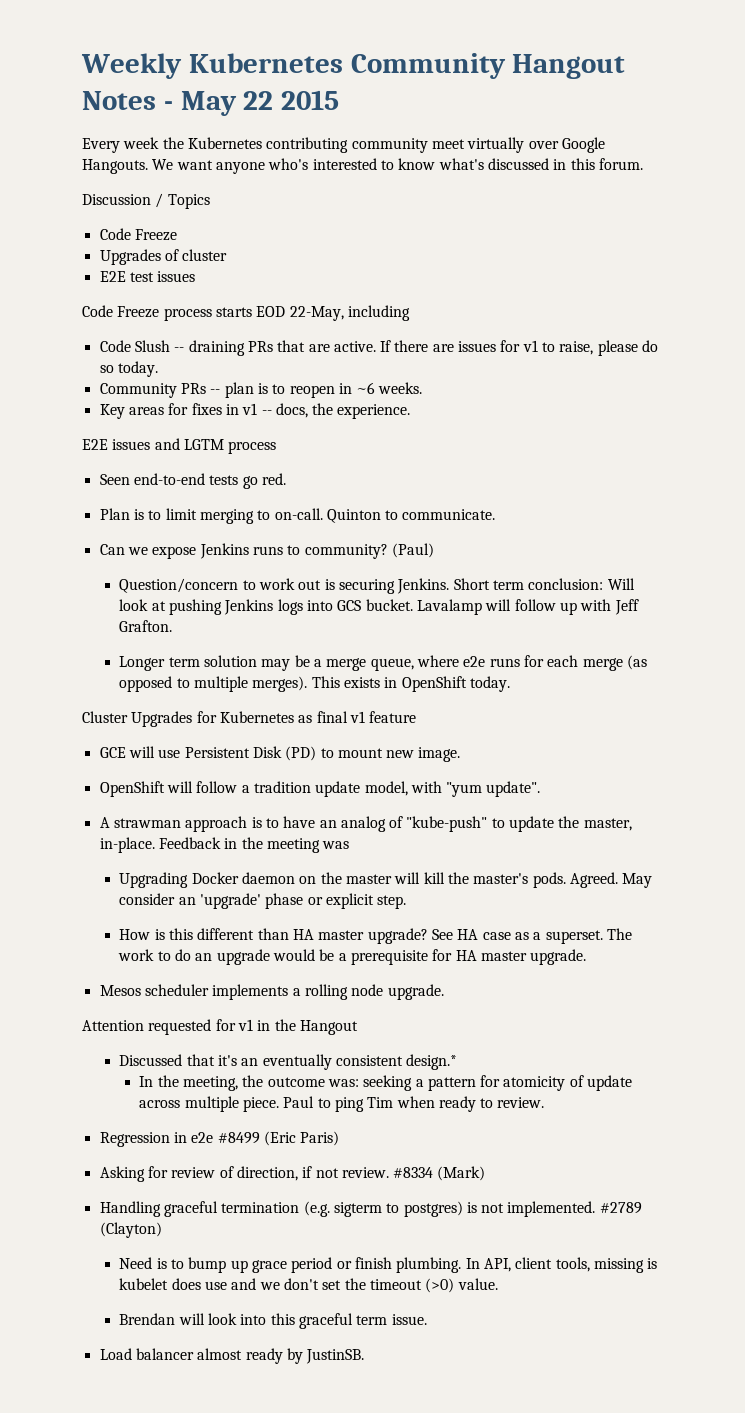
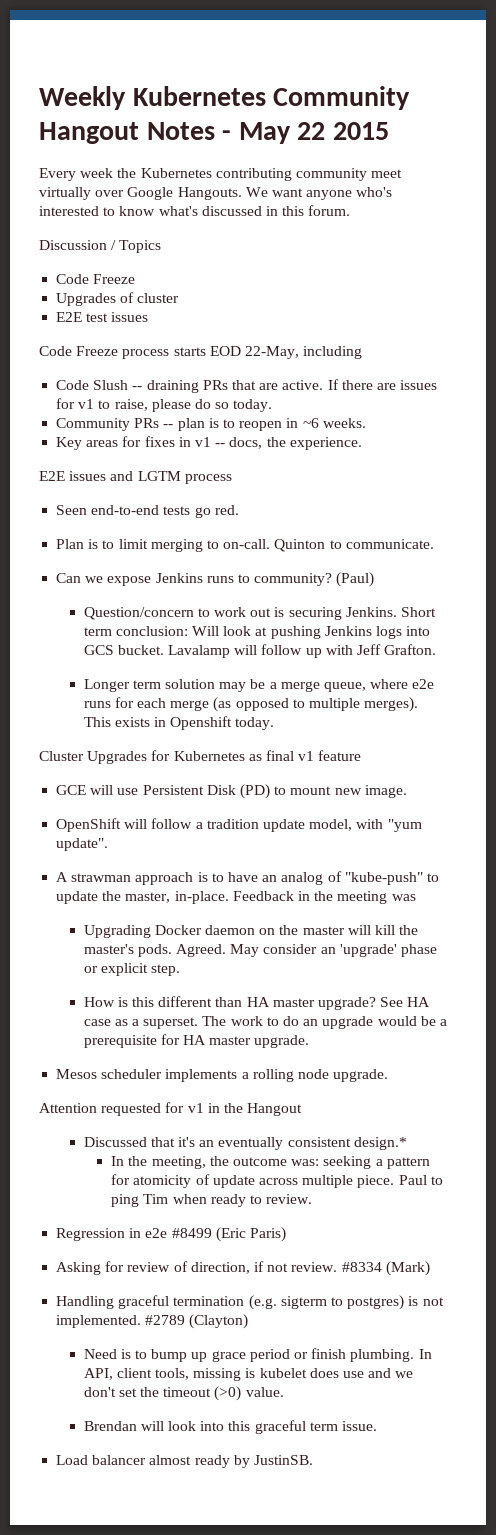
- This exists in OpenShift today.
+ This exists in Openshift today.

